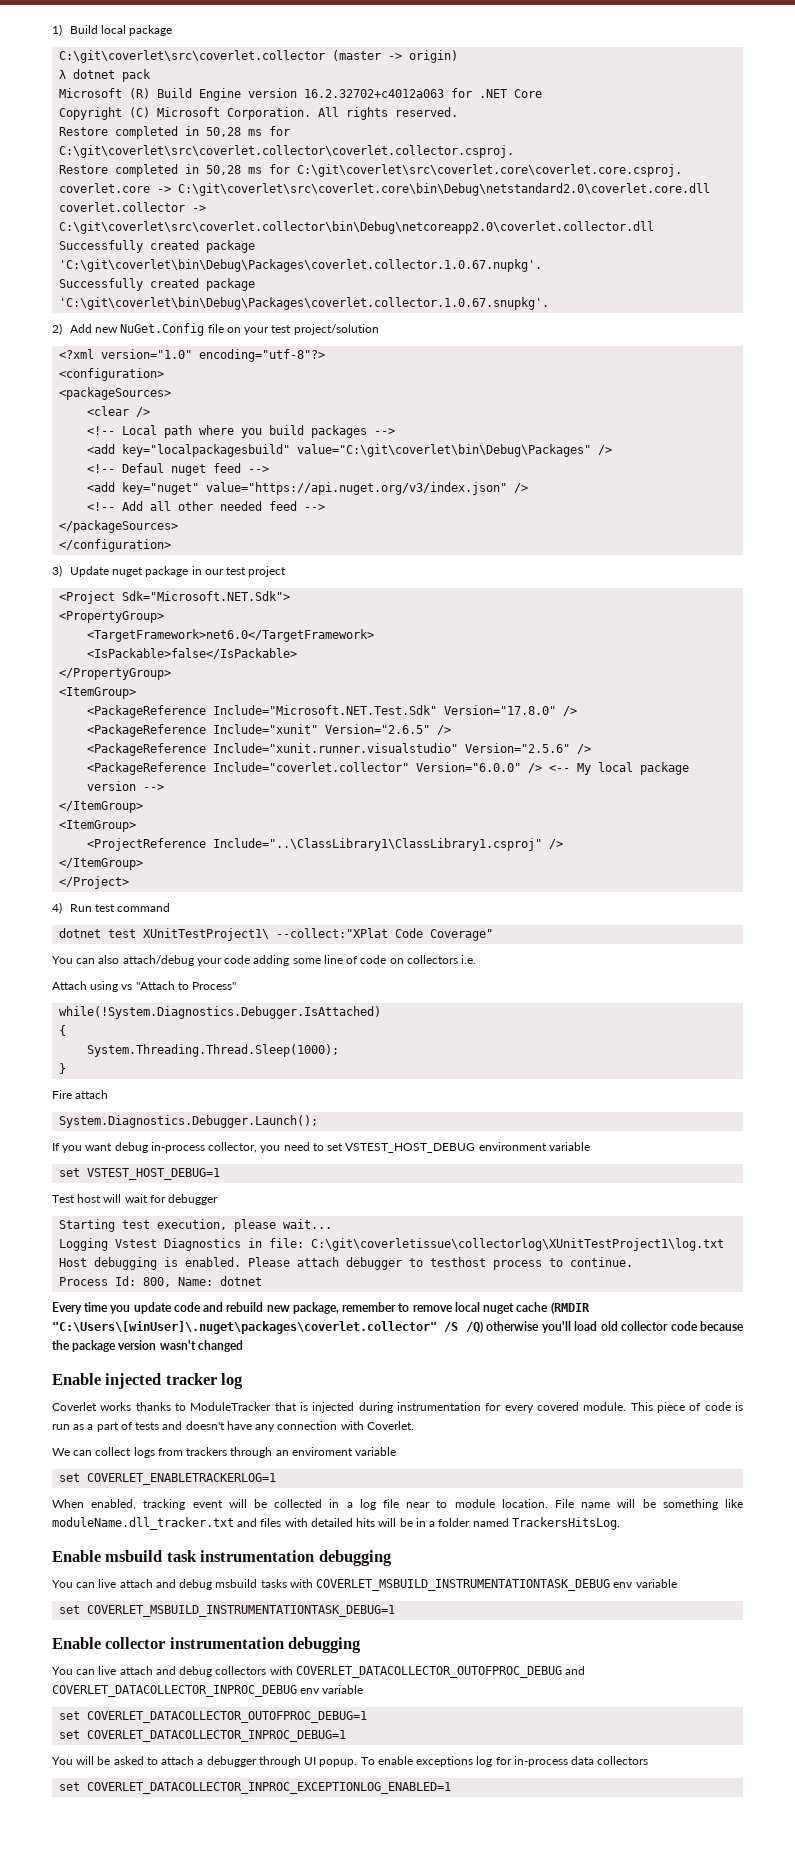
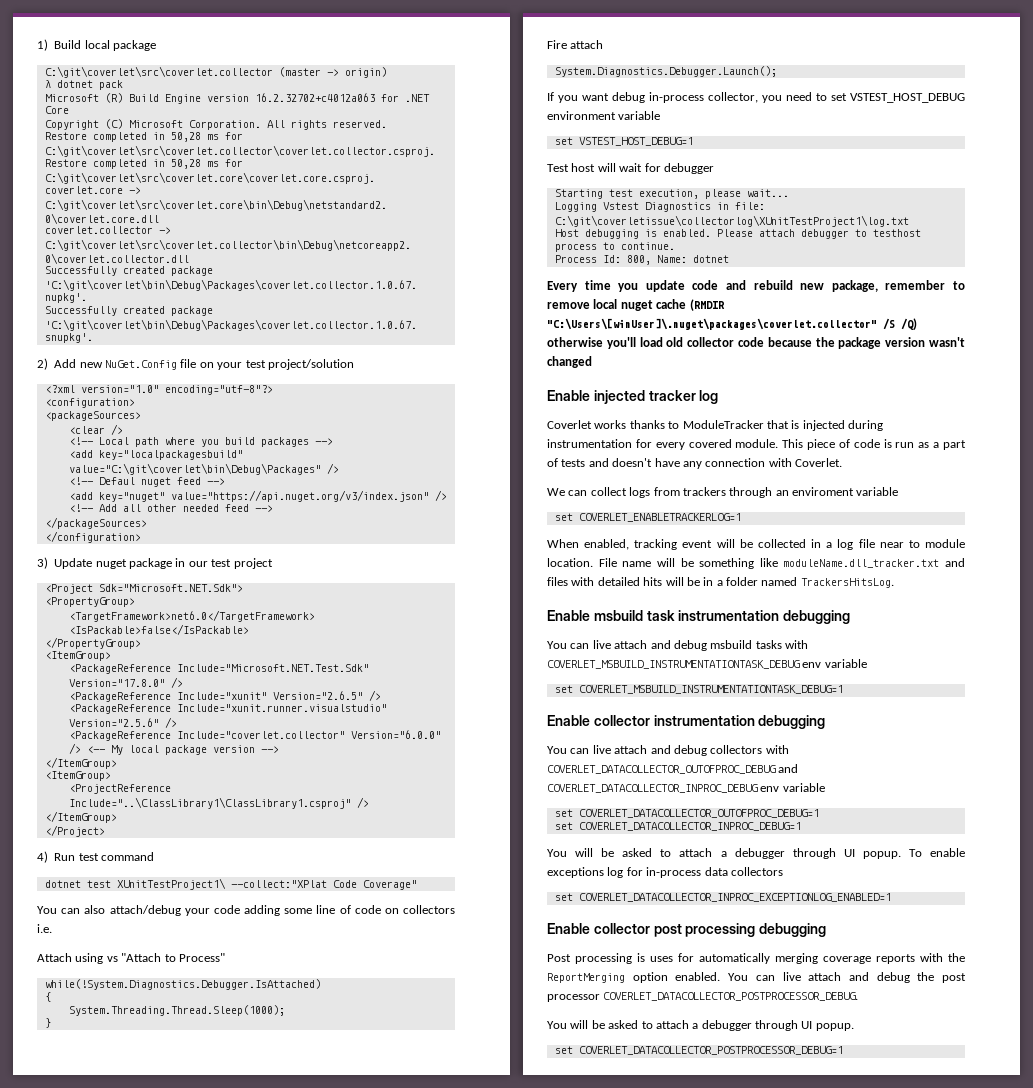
+ Enable collector post processing debugging
+ Post processing is uses for automatically merging coverage reports with the ReportMerging option enabled. You can live attach and debug the post processor COVERLET_DATACOLLECTOR_POSTPROCESSOR_DEBUG.
+ You will be asked to attach a debugger through UI popup.
+ set COVERLET_DATACOLLECTOR_POSTPROCESSOR_DEBUG=1

